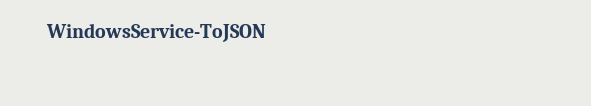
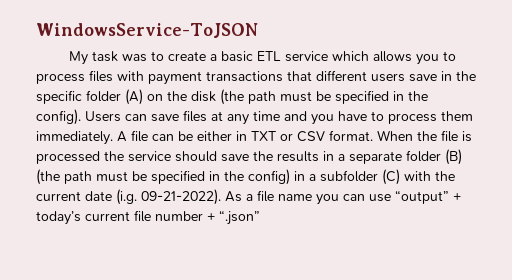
+ My task was to create a basic ETL service which allows you to process files with payment transactions that different users save in the specific folder (A) on the disk (the path must be specified in the config). Users can save files at any time and you have to process them immediately. A file can be either in TXT or CSV format. When the file is processed the service should save the results in a separate folder (B) (the path must be specified in the config) in a subfolder (C) with the current date (i.g. 09-21-2022). As a file name you can use “output” + today’s current file number + “.json”

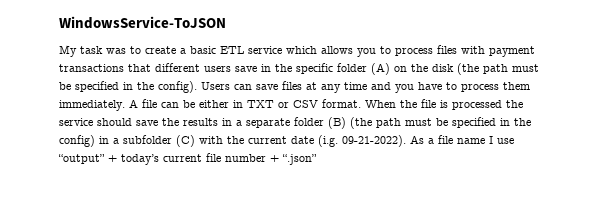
- As a file name you can use “output” + today’s current file number + “.json”
+ As a file name I use “output” + today’s current file number + “.json”

